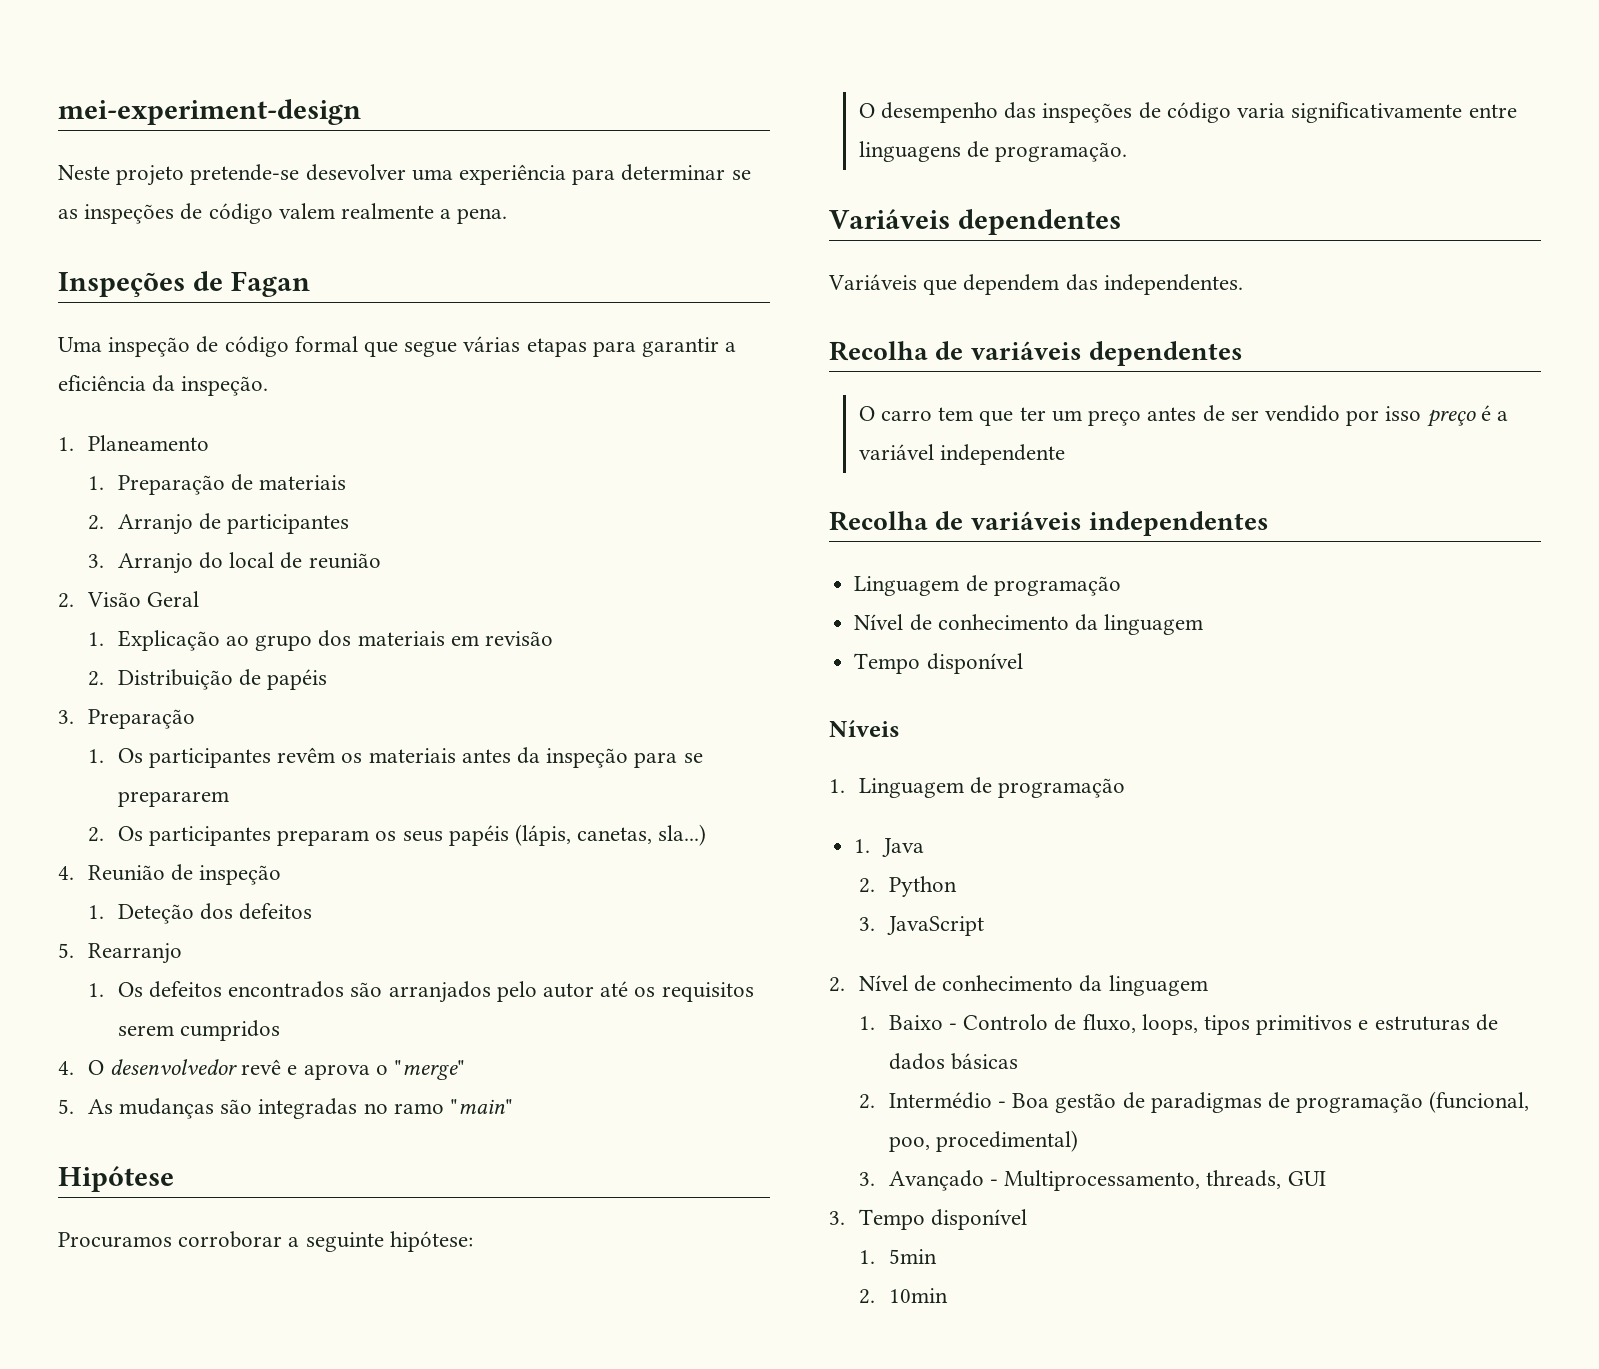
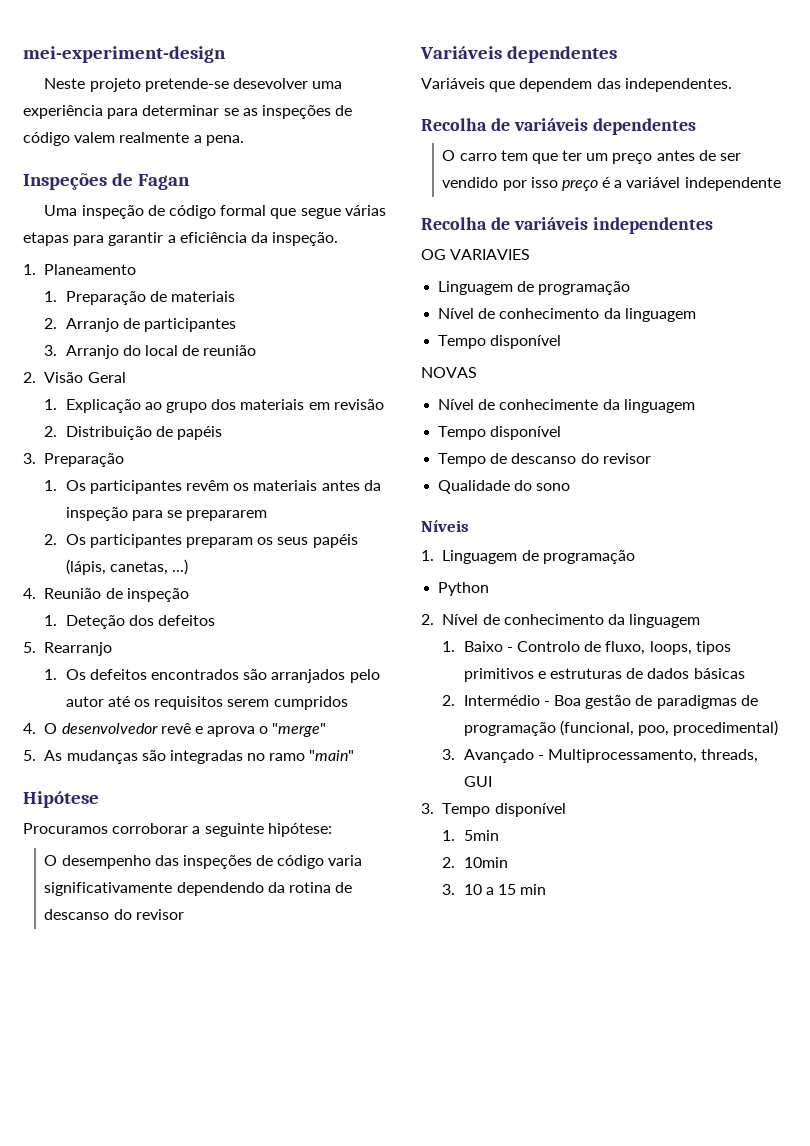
- 2. Os participantes preparam os seus papéis (lápis, canetas, sla...)
+ 2. Os participantes preparam os seus papéis (lápis, canetas, ...)
- O desempenho das inspeções de código varia significativamente entre linguagens de programação.
+ O desempenho das inspeções de código varia significativamente dependendo da rotina de descanso do revisor
+ OG VARIAVIES
+ NOVAS
+ Nível de conhecimente da linguagem
+ Tempo disponível
+ Tempo de descanso do revisor
+ Qualidade do sono
- 1. Java
- 2. Python
+ Python
- 3. JavaScript
+ 3. 10 a 15 min

